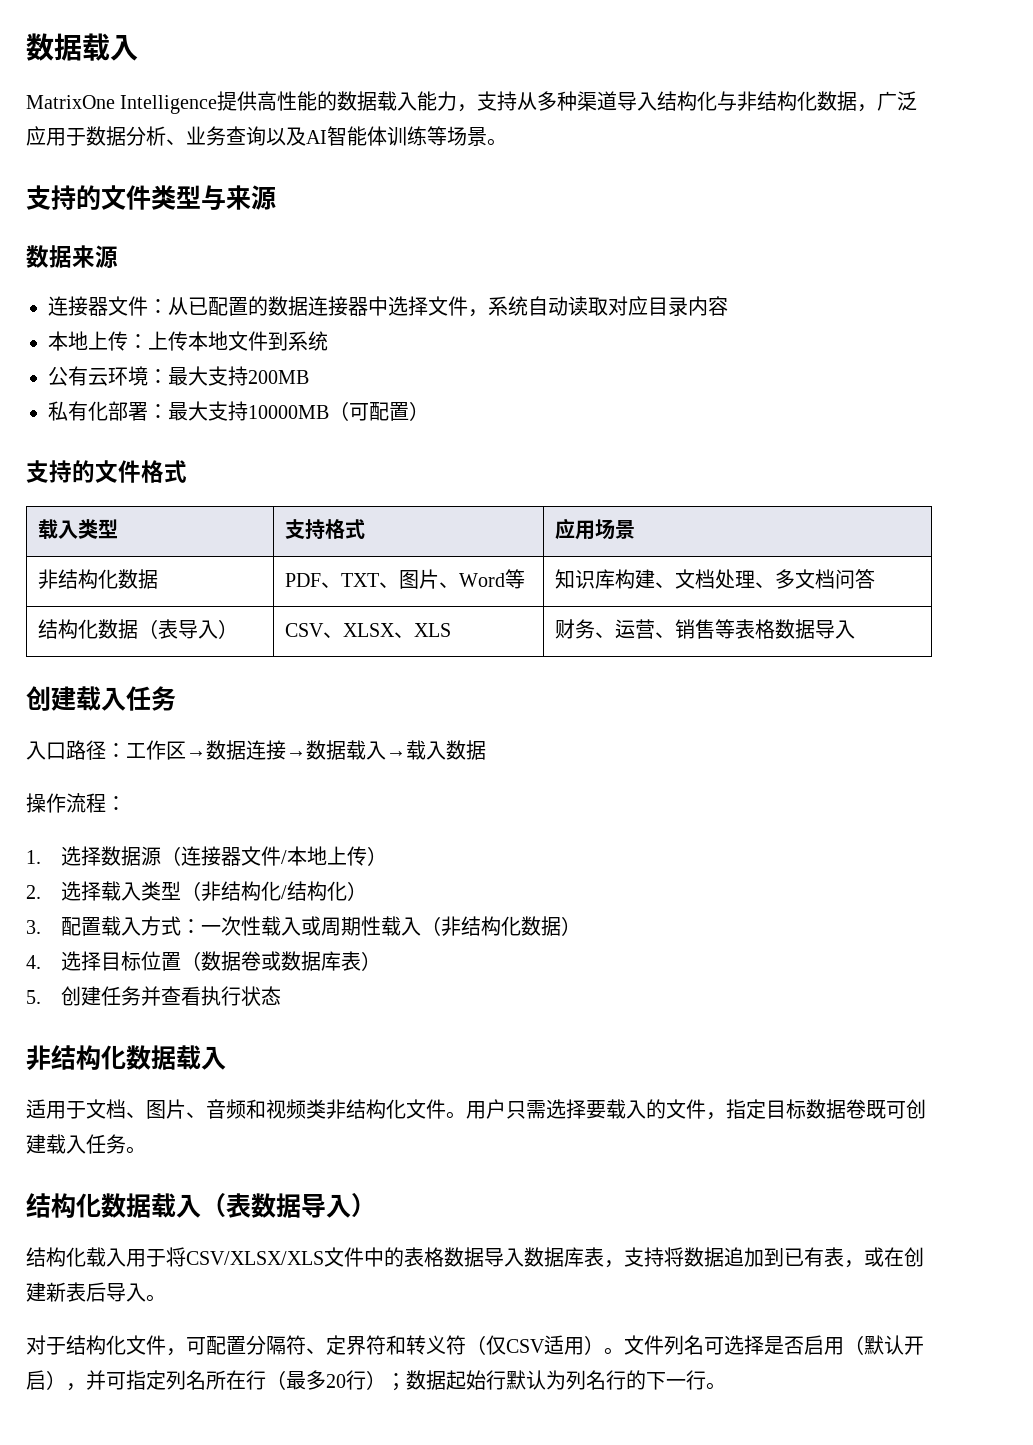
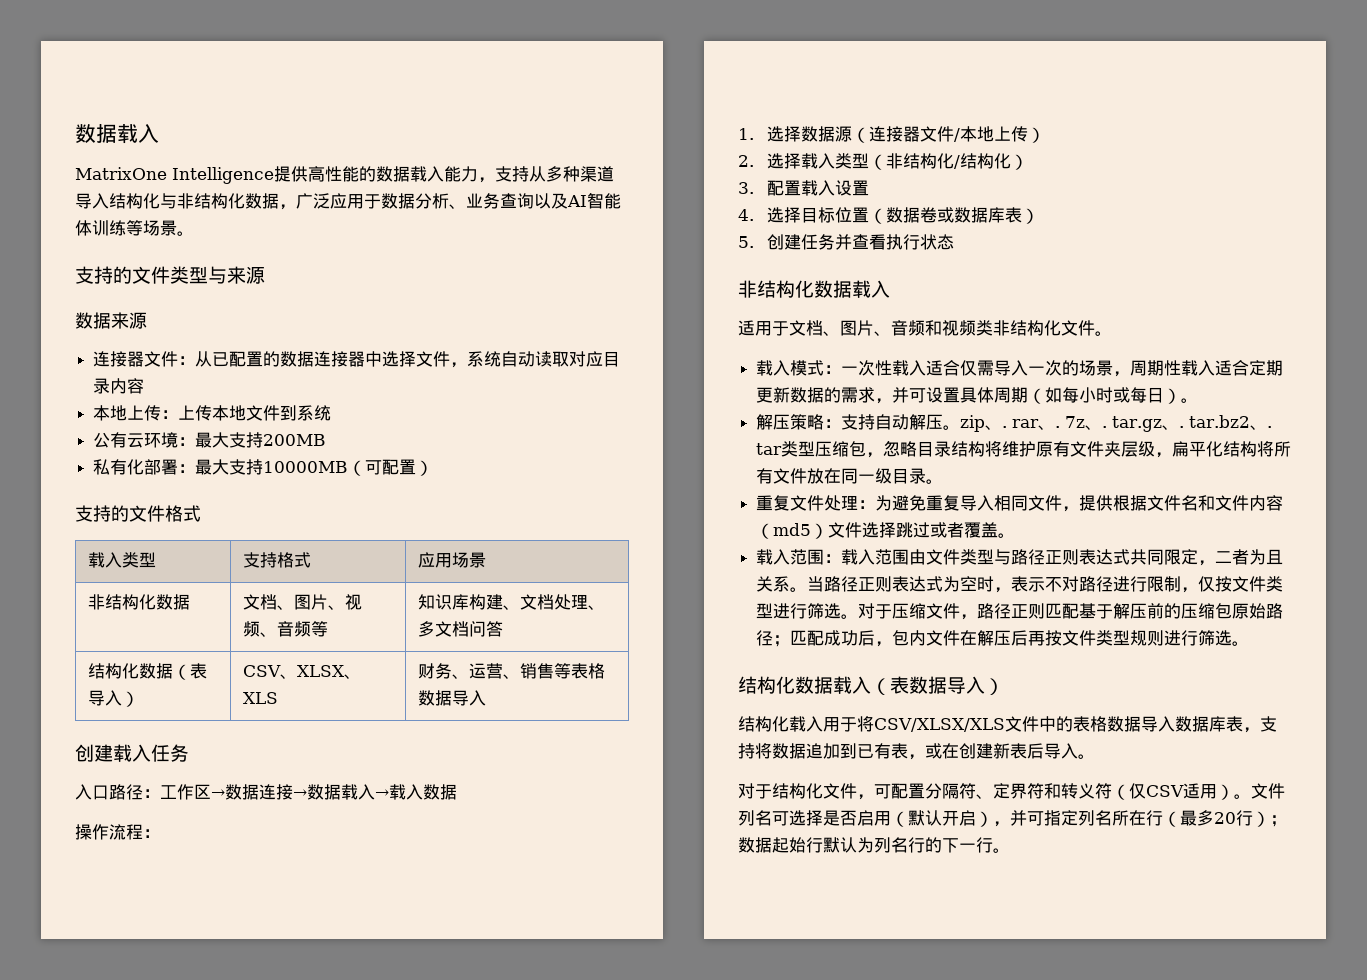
- 非结构化数据 | PDF、TXT、图片、Word等 | 知识库构建、文档处理、多文档问答
+ 非结构化数据 | 文档、图片、视频、音频等 | 知识库构建、文档处理、多文档问答
- 3.配置载入方式：一次性载入或周期性载入（非结构化数据）
+ 3.配置载入设置
- 适用于文档、图片、音频和视频类非结构化文件。用户只需选择要载入的文件，指定目标数据卷既可创建载入任务。
+ 适用于文档、图片、音频和视频类非结构化文件。
+ 载入模式：一次性载入适合仅需导入一次的场景，周期性载入适合定期更新数据的需求，并可设置具体周期（如每小时或每日）。
+ 解压策略：支持自动解压。zip、. rar、. 7z、. tar.gz、. tar.bz2、. tar类型压缩包，忽略目录结构将维护原有文件夹层级，扁平化结构将所有文件放在同一级目录。
+ 重复文件处理：为避免重复导入相同文件，提供根据文件名和文件内容（md5）文件选择跳过或者覆盖。
+ 载入范围：载入范围由文件类型与路径正则表达式共同限定，二者为且关系。当路径正则表达式为空时，表示不对路径进行限制，仅按文件类型进行筛选。对于压缩文件，路径正则匹配基于解压前的压缩包原始路径；匹配成功后，包内文件在解压后再按文件类型规则进行筛选。

